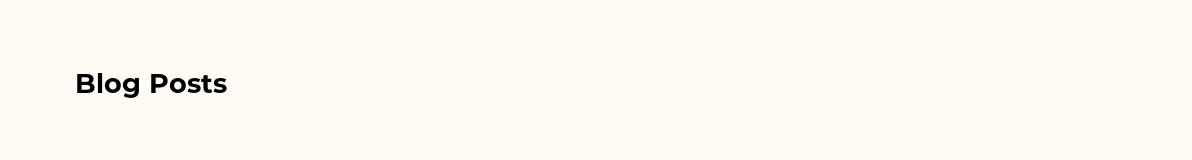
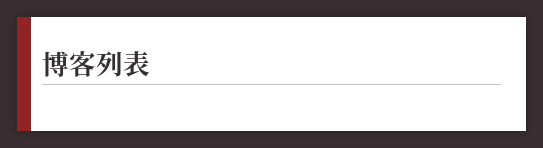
- Blog Posts
+ 博客列表

